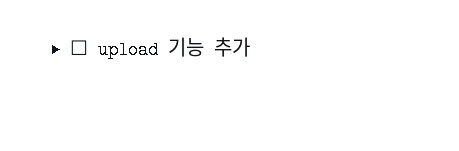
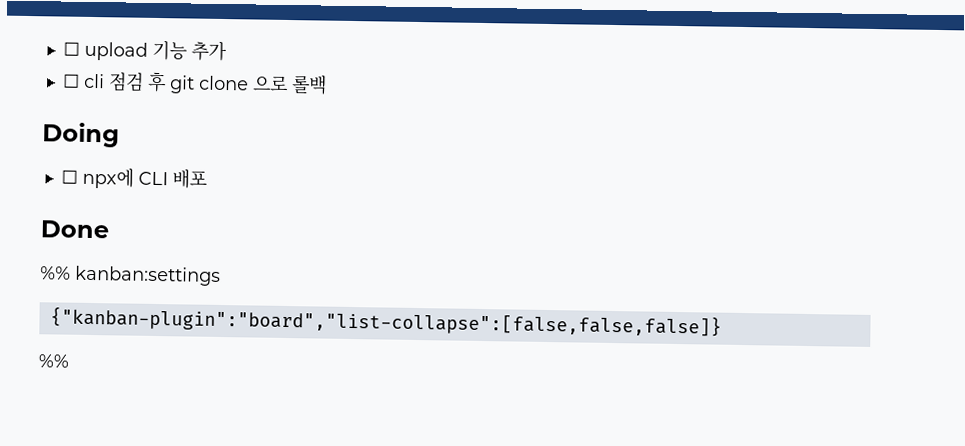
+ ☐ cli 점검 후 git clone 으로 롤백
+ Doing
+ ☐ npx에 CLI 배포
+ Done
+ %% kanban:settings
+ {"kanban-plugin":"board","list-collapse":[false,false,false]}
+ %%

